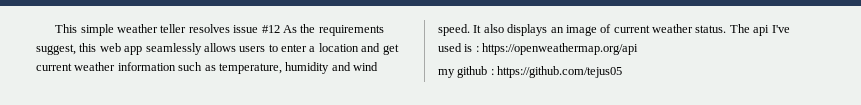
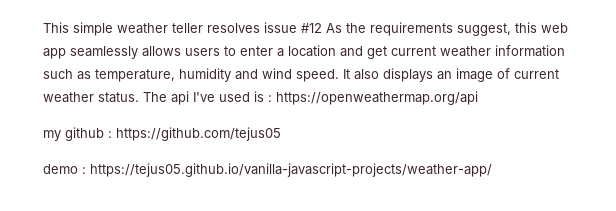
+ demo : https://tejus05.github.io/vanilla-javascript-projects/weather-app/

